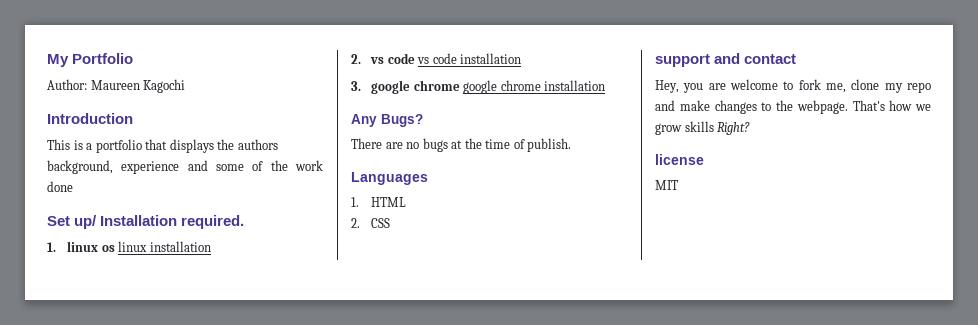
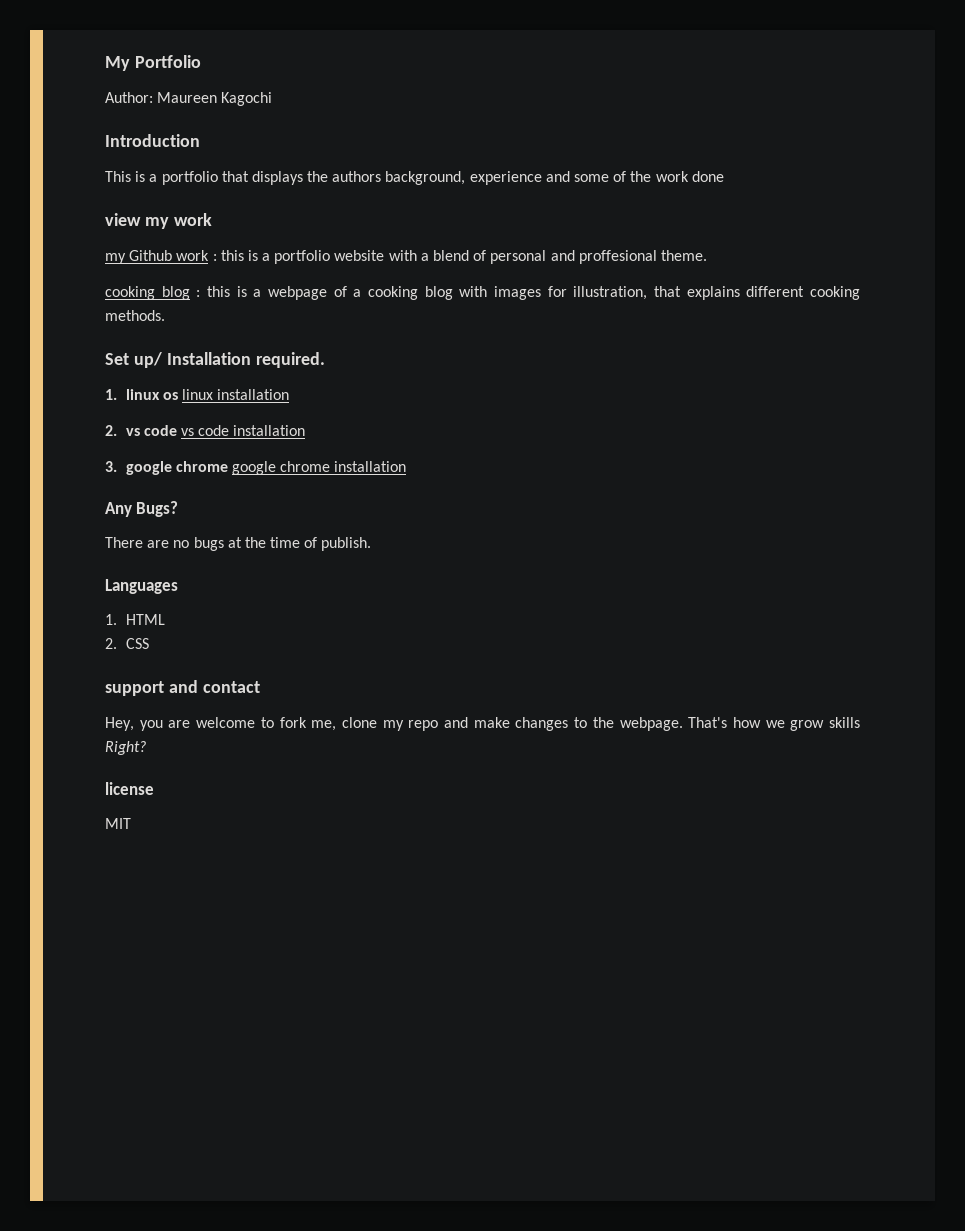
+ view my work
+ my Github work : this is a portfolio website with a blend of personal and proffesional theme.
+ cooking blog : this is a webpage of a cooking blog with images for illustration, that explains different cooking methods.

